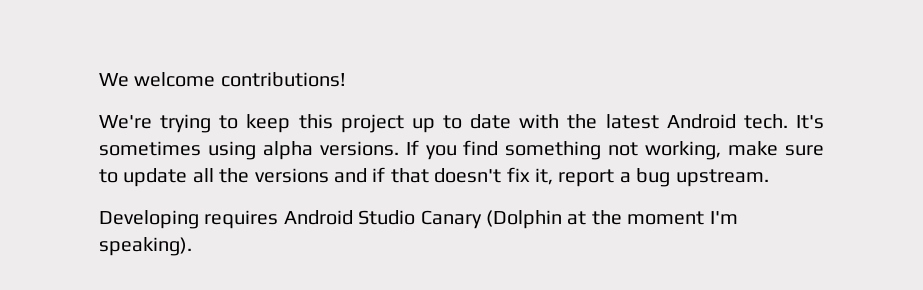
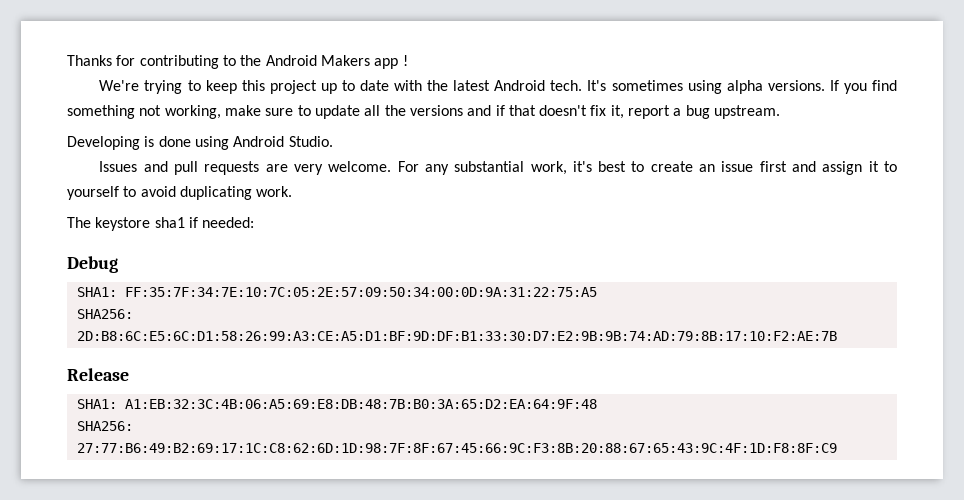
- We welcome contributions!
+ Thanks for contributing to the Android Makers app !
- Developing requires Android Studio Canary (Dolphin at the moment I'm speaking).
+ Developing is done using Android Studio.
+ Issues and pull requests are very welcome. For any substantial work, it's best to create an issue first and assign it to yourself to avoid duplicating work.
+ The keystore sha1 if needed:
+ Debug
+ SHA1: FF:35:7F:34:7E:10:7C:05:2E:57:09:50:34:00:0D:9A:31:22:75:A5
+ SHA256: 2D:B8:6C:E5:6C:D1:58:26:99:A3:CE:A5:D1:BF:9D:DF:B1:33:30:D7:E2:9B:9B:74:AD:79:8B:17:10:F2:AE:7B
+ Release
+ SHA1: A1:EB:32:3C:4B:06:A5:69:E8:DB:48:7B:B0:3A:65:D2:EA:64:9F:48
+ SHA256: 27:77:B6:49:B2:69:17:1C:C8:62:6D:1D:98:7F:8F:67:45:66:9C:F3:8B:20:88:67:65:43:9C:4F:1D:F8:8F:C9

